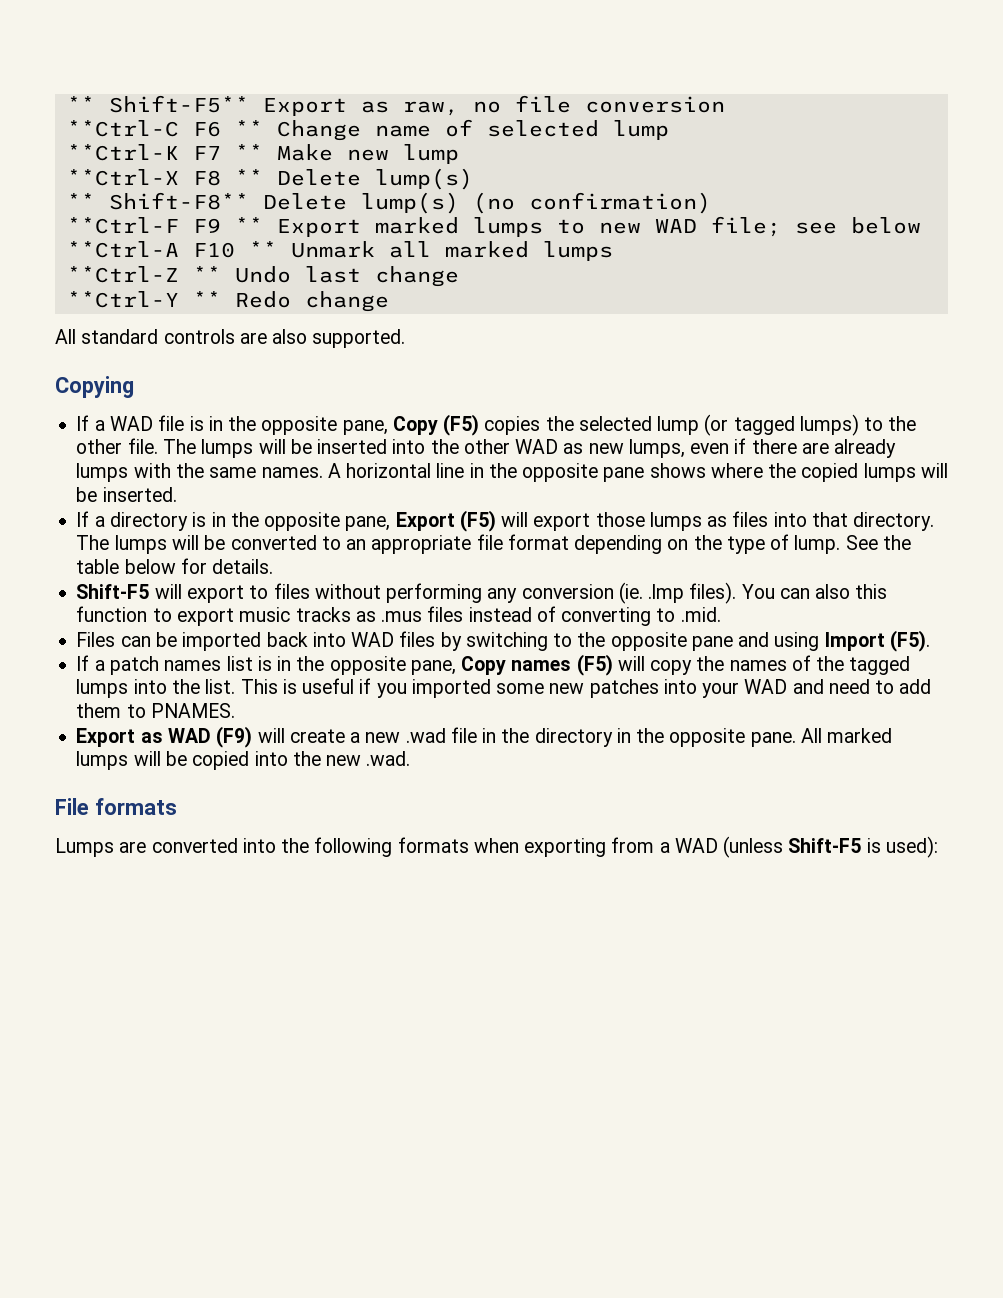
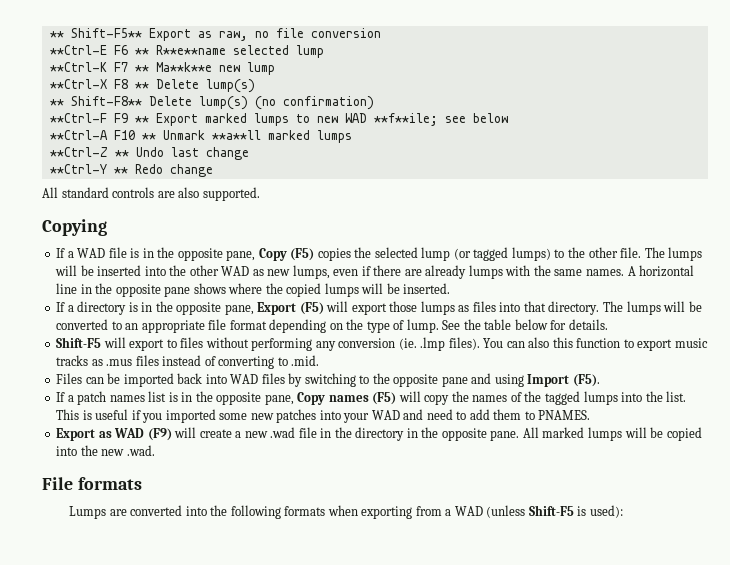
- **Ctrl-C F6 ** Change name of selected lump
+ **Ctrl-E F6 ** R**e**name selected lump
- **Ctrl-K F7 ** Make new lump
+ **Ctrl-K F7 ** Ma**k**e new lump
- **Ctrl-F F9 ** Export marked lumps to new WAD file; see below
+ **Ctrl-F F9 ** Export marked lumps to new WAD **f**ile; see below
- **Ctrl-A F10 ** Unmark all marked lumps
+ **Ctrl-A F10 ** Unmark **a**ll marked lumps

